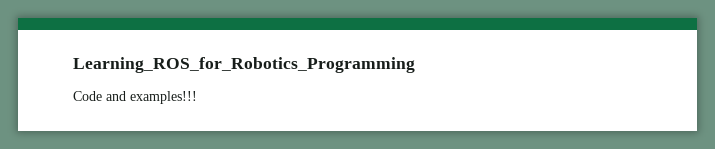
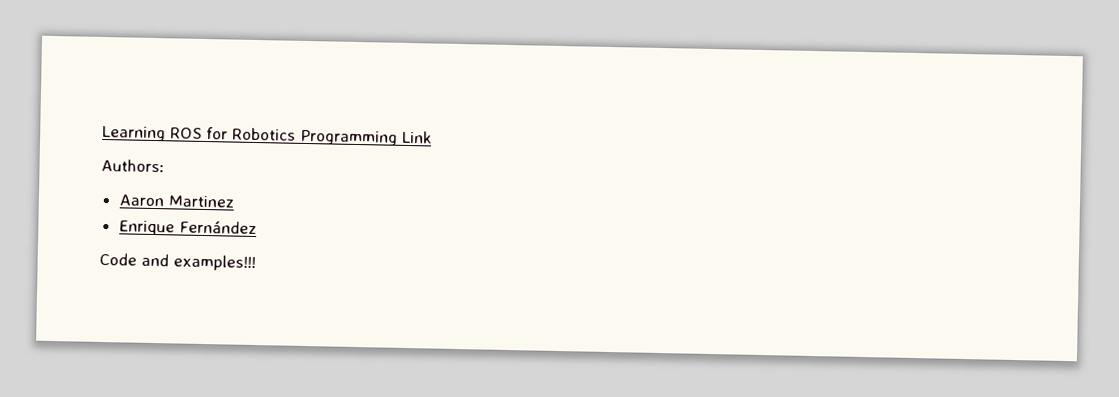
- Learning_ROS_for_Robotics_Programming
+ Learning ROS for Robotics Programming Link
+ Authors:
+ Aaron Martinez
+ Enrique Fernández

